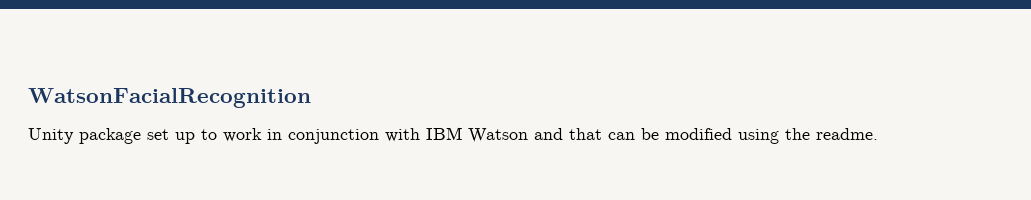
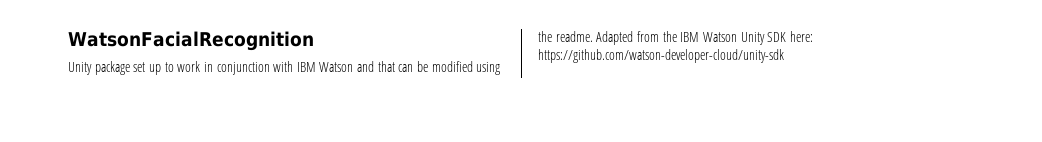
+ Adapted from the IBM Watson Unity SDK here: https://github.com/watson-developer-cloud/unity-sdk

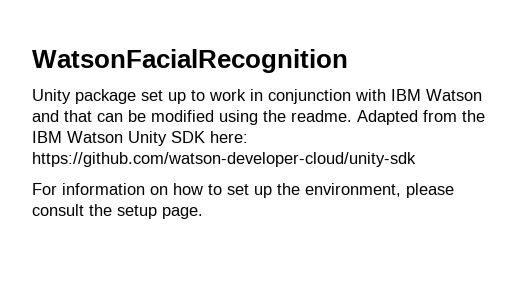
+ For information on how to set up the environment, please consult the setup page.

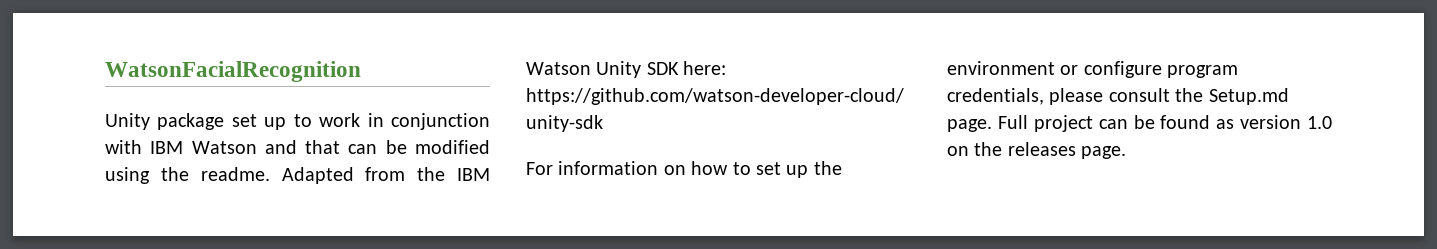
- For information on how to set up the environment, please consult the setup page.
+ For information on how to set up the environment or configure program credentials, please consult the Setup.md page. Full project can be found as version 1.0 on the releases page.

